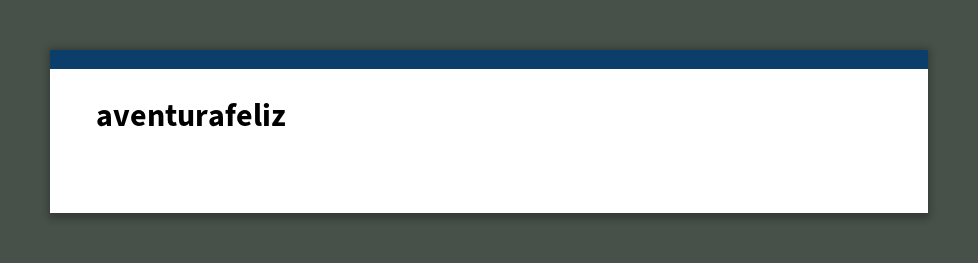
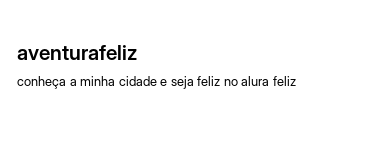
+ conheça a minha cidade e seja feliz no alura feliz

